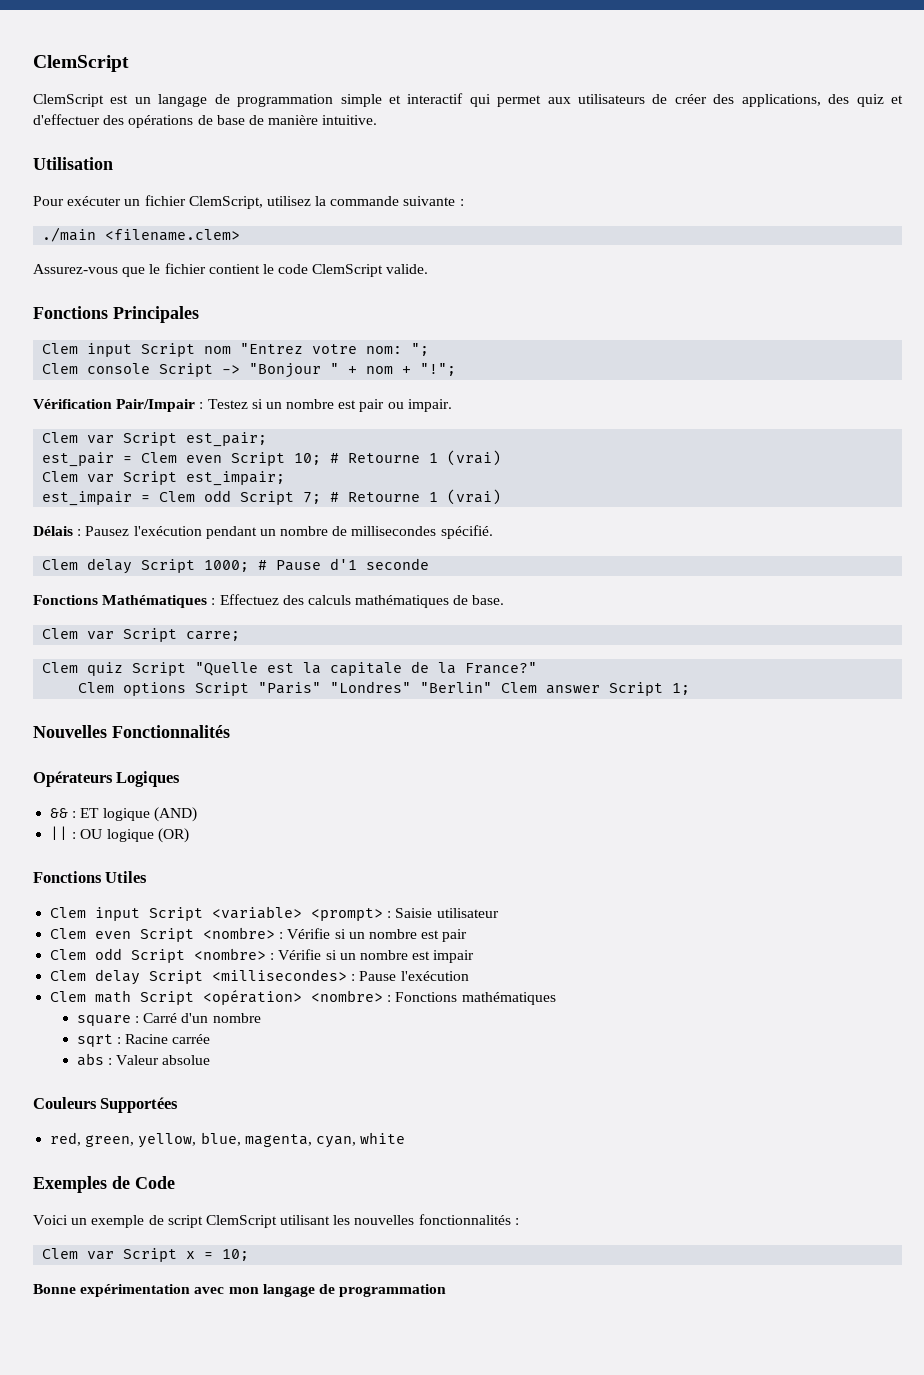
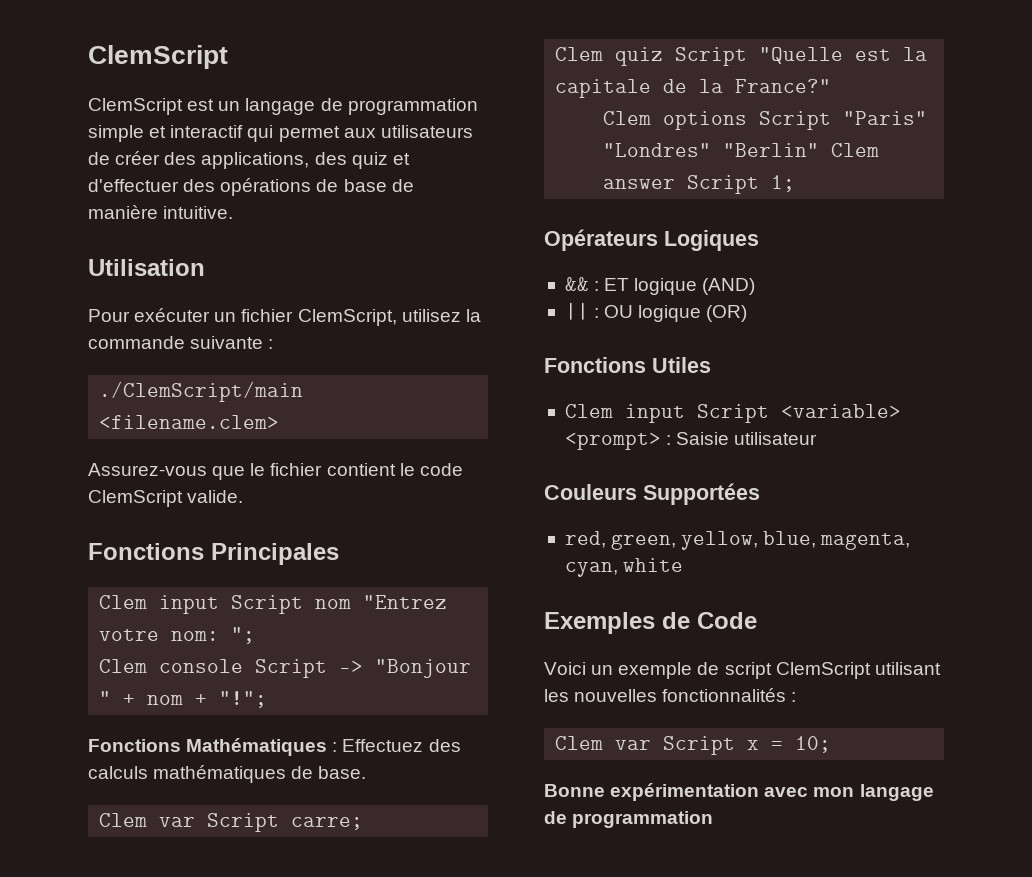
- ./main <filename.clem>
+ ./ClemScript/main <filename.clem>
- Vérification Pair/Impair : Testez si un nombre est pair ou impair.
- Clem var Script est_pair;
- est_pair = Clem even Script 10; # Retourne 1 (vrai)
- Clem var Script est_impair;
- est_impair = Clem odd Script 7; # Retourne 1 (vrai)
- Délais : Pausez l'exécution pendant un nombre de millisecondes spécifié.
- Clem delay Script 1000; # Pause d'1 seconde
- Nouvelles Fonctionnalités
- Clem even Script <nombre> : Vérifie si un nombre est pair
- Clem odd Script <nombre> : Vérifie si un nombre est impair
- Clem delay Script <millisecondes> : Pause l'exécution
- Clem math Script <opération> <nombre> : Fonctions mathématiques
- square : Carré d'un nombre
- sqrt : Racine carrée
- abs : Valeur absolue

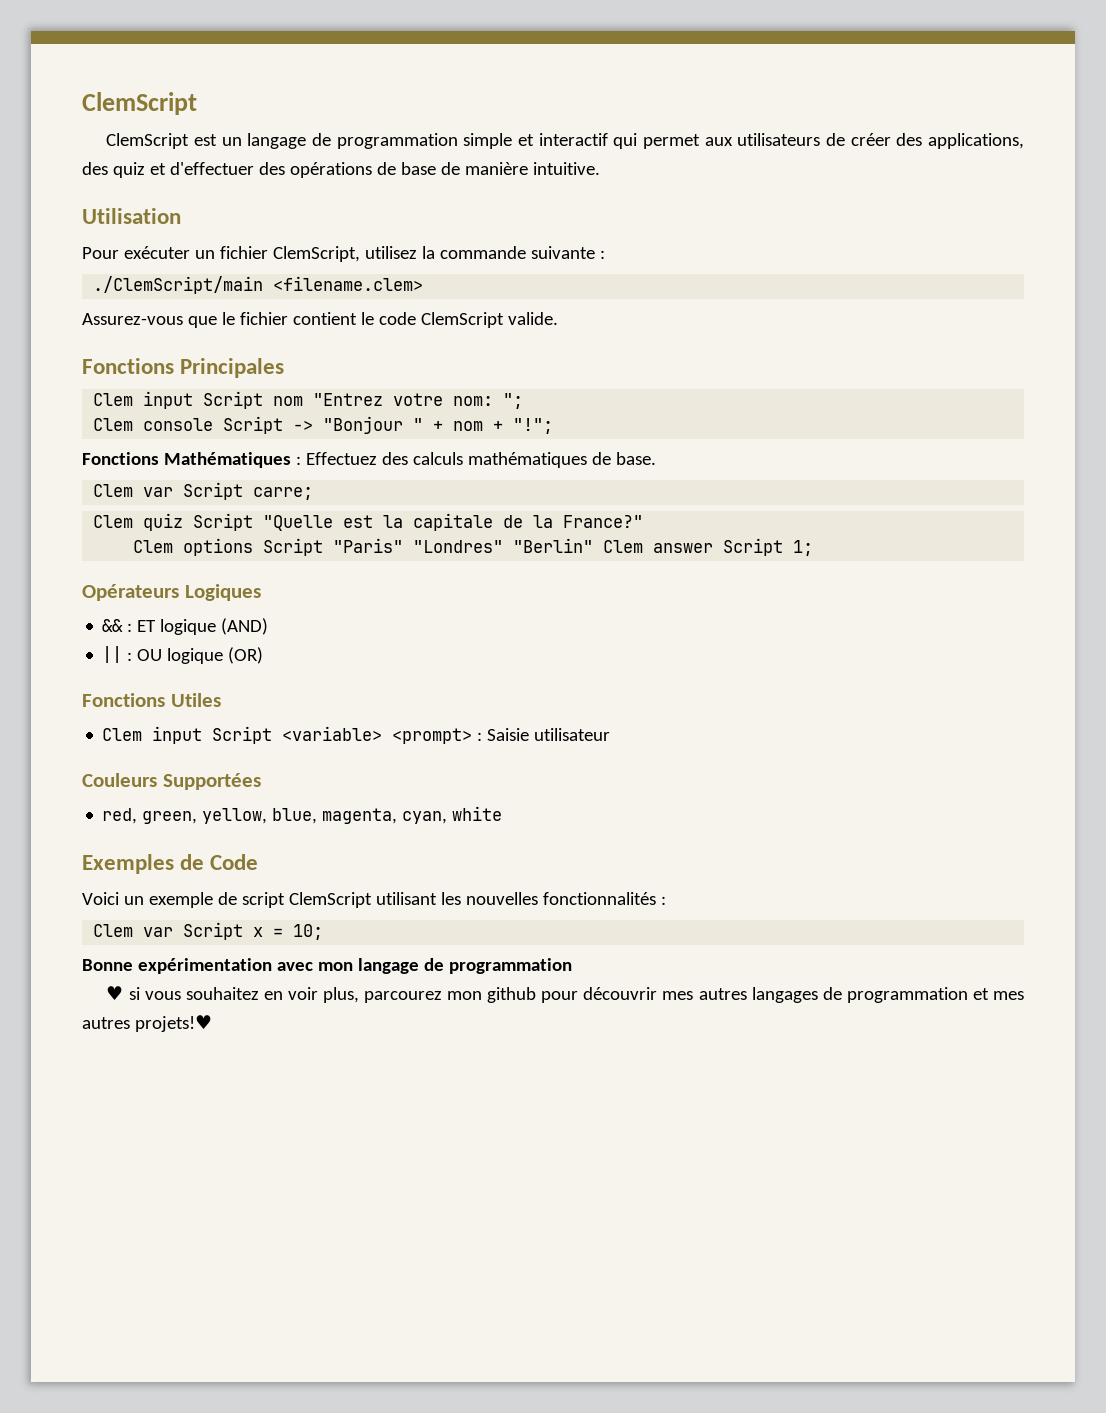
+ ♥ si vous souhaitez en voir plus, parcourez mon github pour découvrir mes autres langages de programmation et mes autres projets!♥

